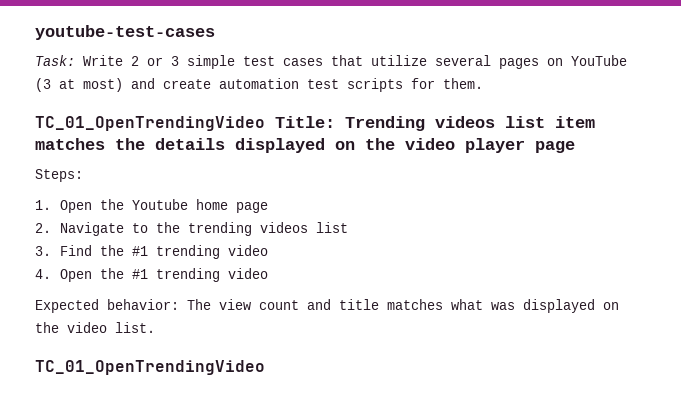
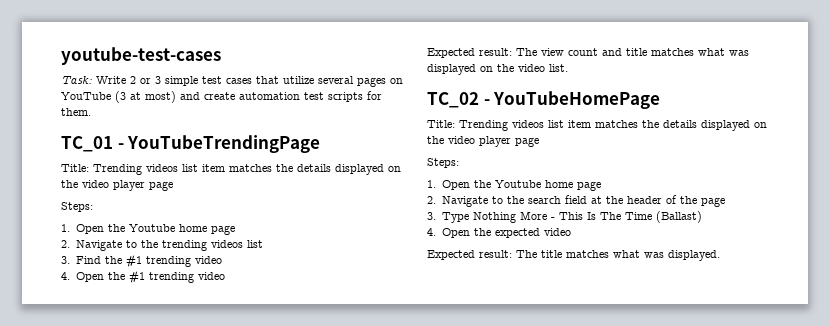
- TC_01_OpenTrendingVideo Title: Trending videos list item matches the details displayed on the video player page
+ TC_01 - YouTubeTrendingPage
+ Title: Trending videos list item matches the details displayed on the video player page
- Expected behavior: The view count and title matches what was displayed on the video list.
- TC_01_OpenTrendingVideo
+ Expected result: The view count and title matches what was displayed on the video list.
+ TC_02 - YouTubeHomePage
+ Title: Trending videos list item matches the details displayed on the video player page
+ Steps:
+ 1. Open the Youtube home page
+ 2. Navigate to the search field at the header of the page
+ 3. Type Nothing More - This Is The Time (Ballast)
+ 4. Open the expected video
+ Expected result: The title matches what was displayed.

